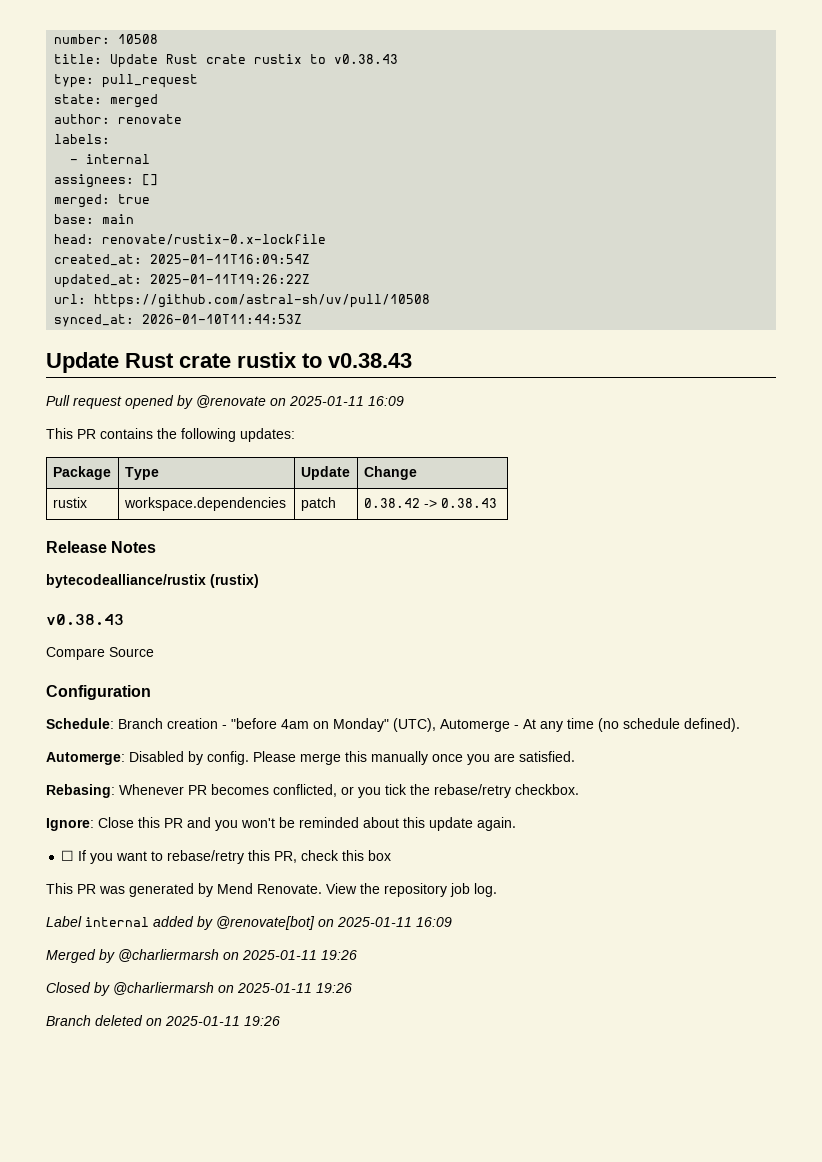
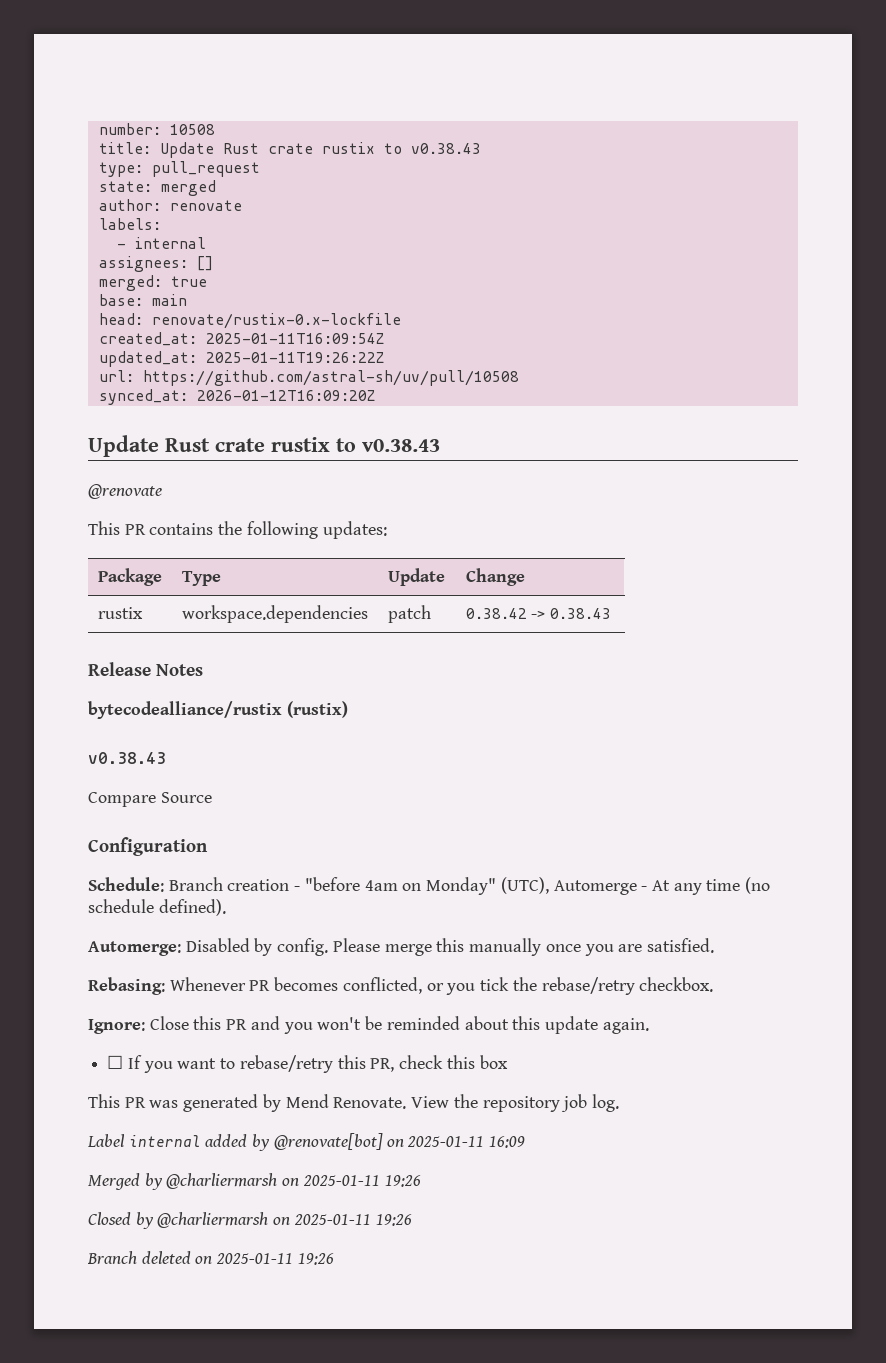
- synced_at: 2026-01-10T11:44:53Z
+ synced_at: 2026-01-12T16:09:20Z
  Update Rust crate rustix to v0.38.43
- Pull request opened by @renovate on 2025-01-11 16:09
+ @renovate

